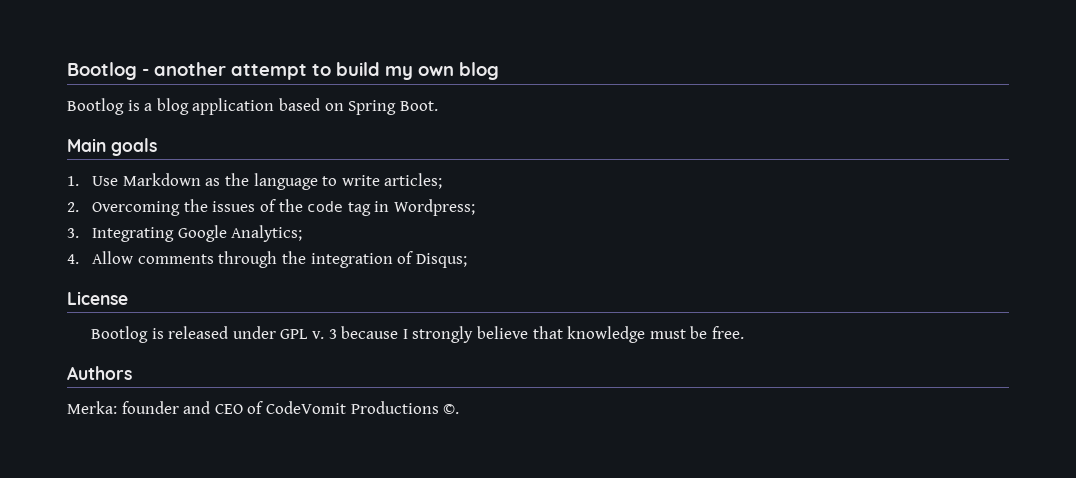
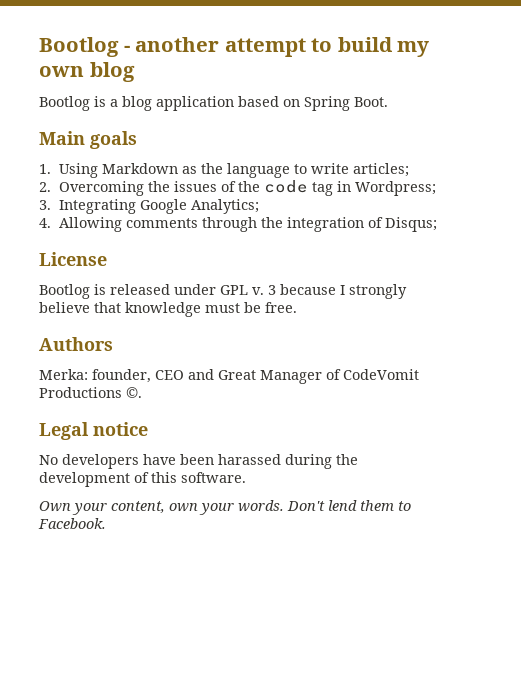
- 1. Use Markdown as the language to write articles;
+ 1. Using Markdown as the language to write articles;
- 4. Allow comments through the integration of Disqus;
+ 4. Allowing comments through the integration of Disqus;
- Merka: founder and CEO of CodeVomit Productions ©.
+ Merka: founder, CEO and Great Manager of CodeVomit Productions ©.
+ Legal notice
+ No developers have been harassed during the development of this software.
+ Own your content, own your words. Don't lend them to Facebook.

